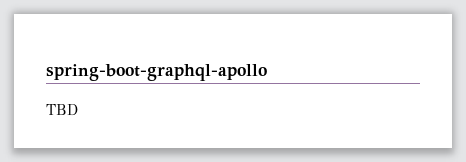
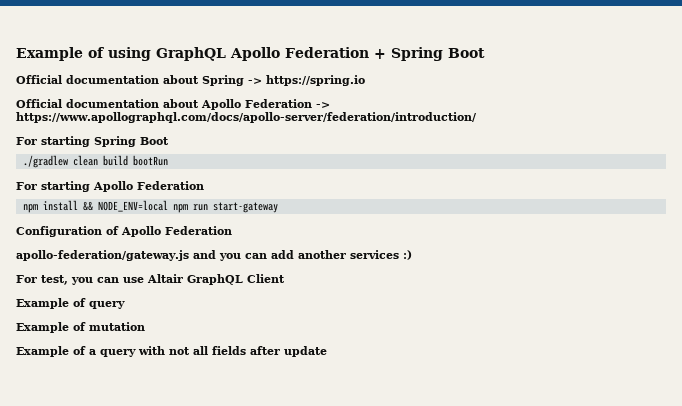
- spring-boot-graphql-apollo
- TBD
+ Example of using GraphQL Apollo Federation + Spring Boot
+ Official documentation about Spring -> https://spring.io
+ Official documentation about Apollo Federation -> https://www.apollographql.com/docs/apollo-server/federation/introduction/
+ For starting Spring Boot
+ ./gradlew clean build bootRun
+ For starting Apollo Federation
+ npm install && NODE_ENV=local npm run start-gateway
+ Configuration of Apollo Federation
+ apollo-federation/gateway.js and you can add another services :)
+ For test, you can use Altair GraphQL Client
+ Example of query
+ Example of mutation
+ Example of a query with not all fields after update

